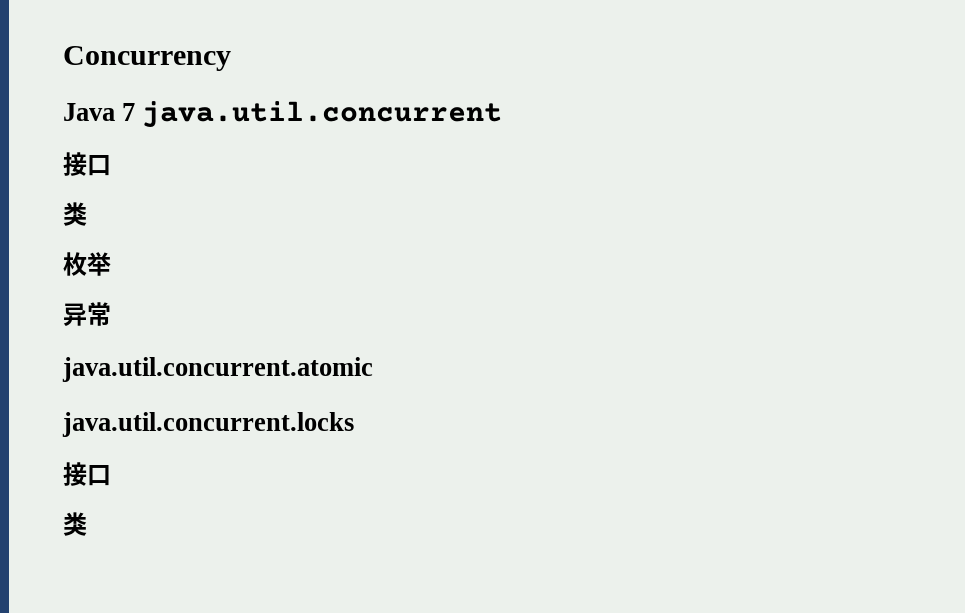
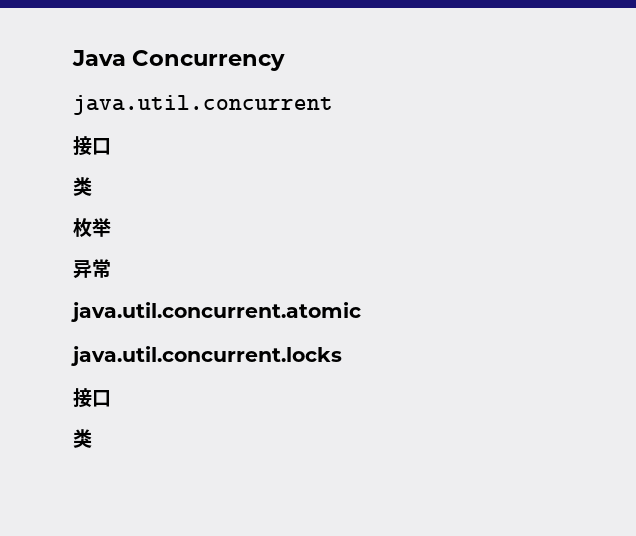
- Concurrency
+ Java Concurrency
- Java 7 java.util.concurrent
+ java.util.concurrent

